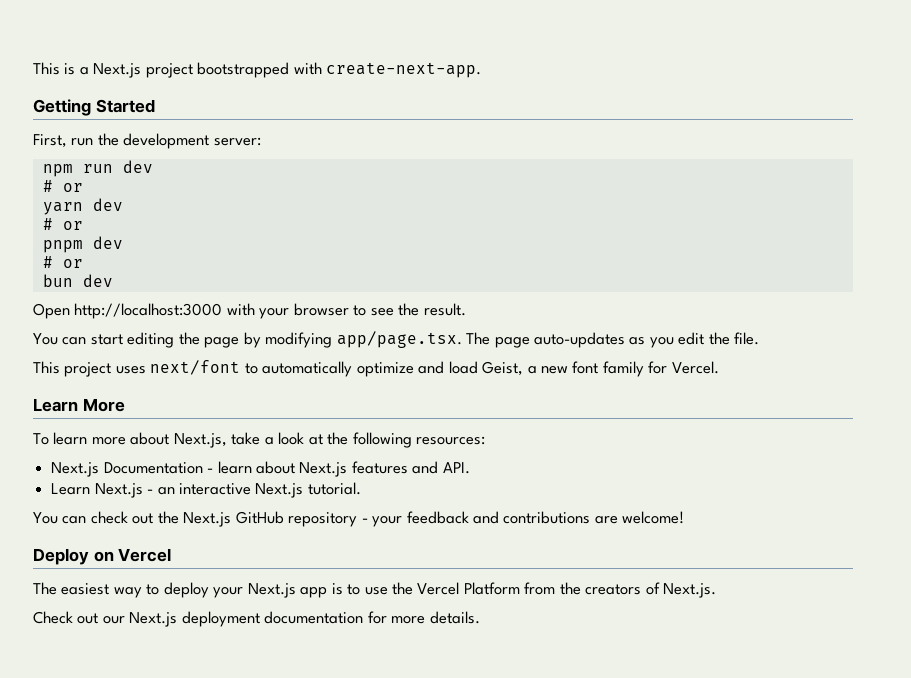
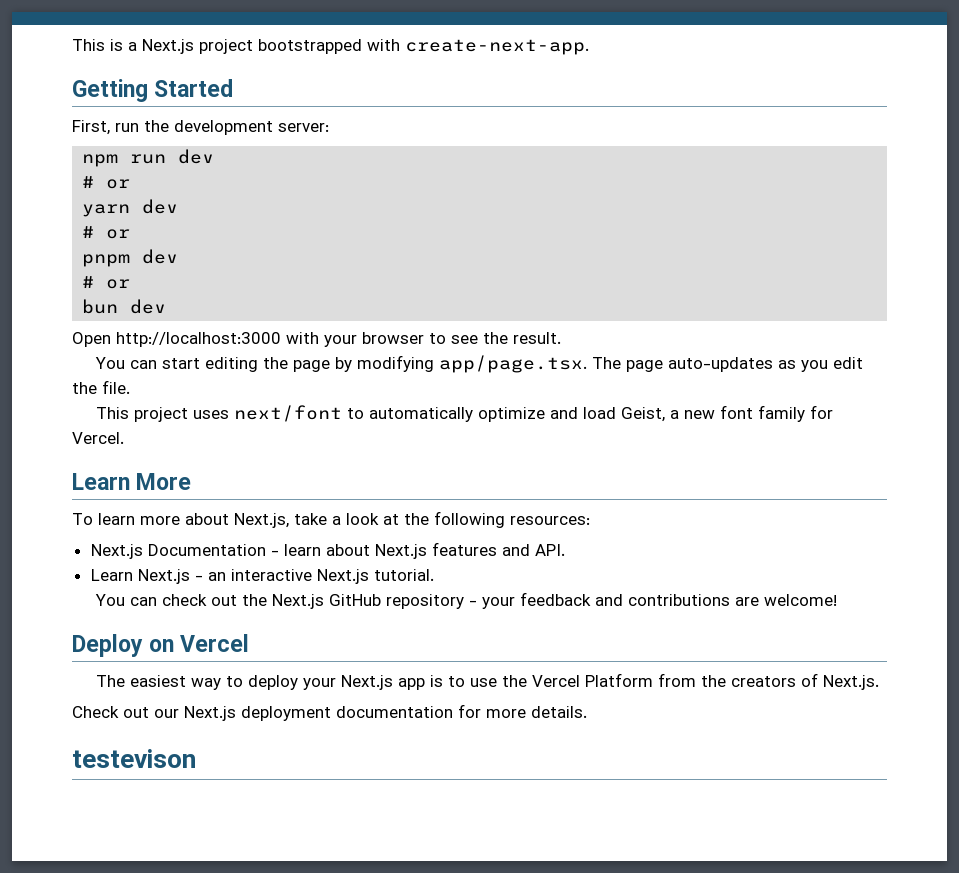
+ testevison

